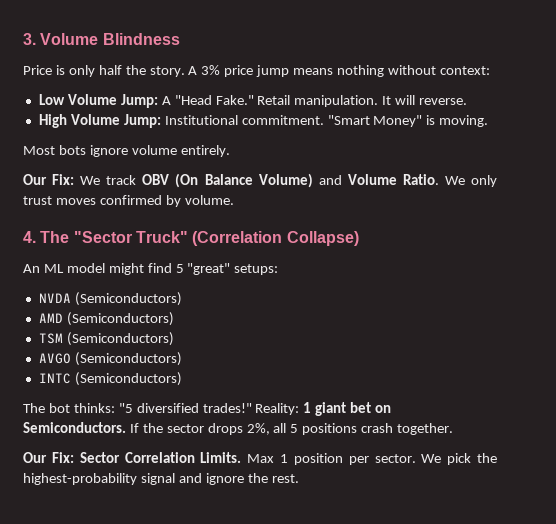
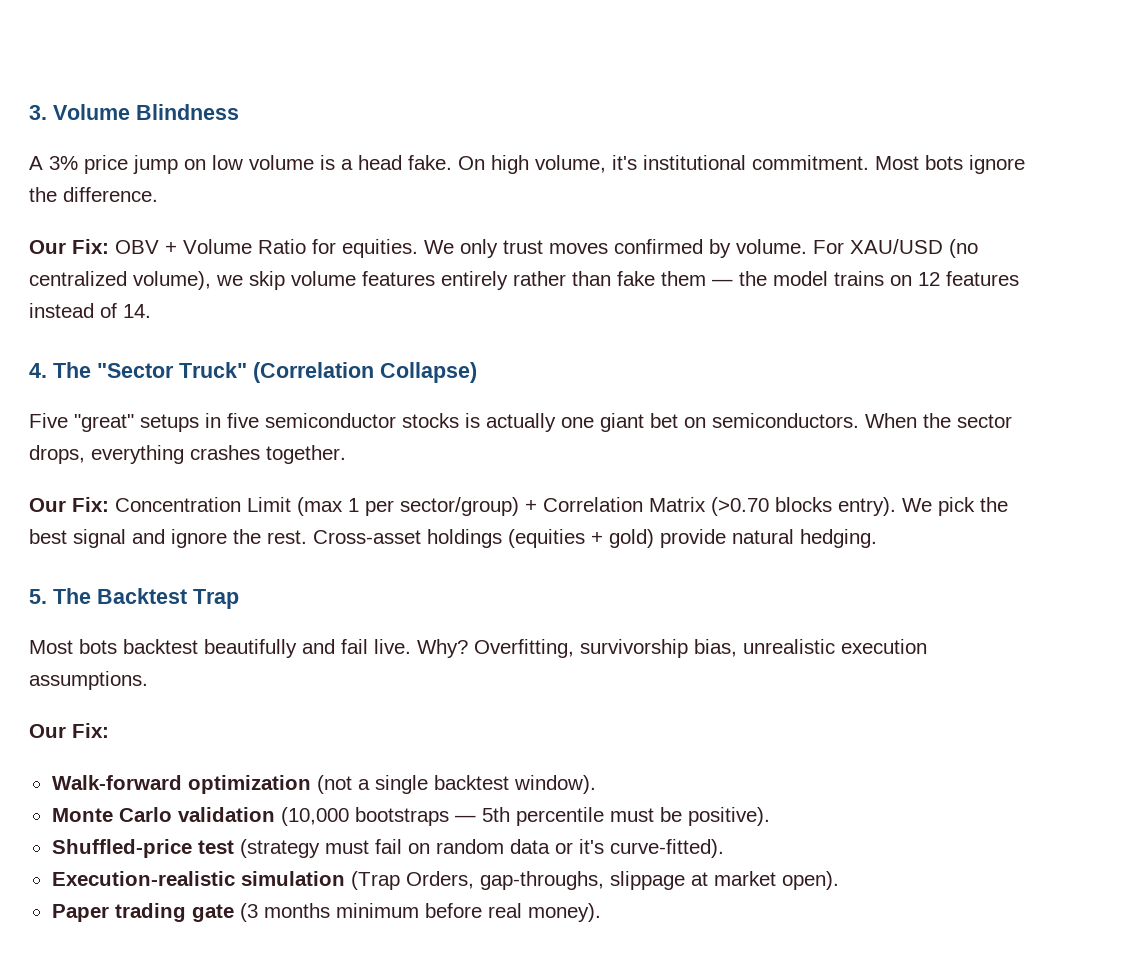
- Price is only half the story. A 3% price jump means nothing without context:
- Low Volume Jump: A "Head Fake." Retail manipulation. It will reverse.
- High Volume Jump: Institutional commitment. "Smart Money" is moving.
- Most bots ignore volume entirely.
- Our Fix: We track OBV (On Balance Volume) and Volume Ratio.
+ A 3% price jump on low volume is a head fake. On high volume, it's institutional commitment. Most bots ignore the difference.
+ Our Fix: OBV + Volume Ratio for equities.
+ For XAU/USD (no centralized volume), we skip volume features entirely rather than fake them — the model trains on 12 features instead of 14.
- An ML model might find 5 "great" setups:
- NVDA (Semiconductors)
- AMD (Semiconductors)
- TSM (Semiconductors)
- AVGO (Semiconductors)
- INTC (Semiconductors)
- The bot thinks: "5 diversified trades!" Reality: 1 giant bet on Semiconductors. If the sector drops 2%, all 5 positions crash together.
- Our Fix: Sector Correlation Limits. Max 1 position per sector.
+ Five "great" setups in five semiconductor stocks is actually one giant bet on semiconductors. When the sector drops, everything crashes together.
+ Our Fix: Concentration Limit (max 1 per sector/group) + Correlation Matrix (>0.70 blocks entry).
- We pick the highest-probability signal and ignore the rest.
+ We pick the best signal and ignore the rest.
+ Cross-asset holdings (equities + gold) provide natural hedging.
+ 5. The Backtest Trap
+ Most bots backtest beautifully and fail live. Why? Overfitting, survivorship bias, unrealistic execution assumptions.
+ Our Fix:
+ Walk-forward optimization (not a single backtest window).
+ Monte Carlo validation (10,000 bootstraps — 5th percentile must be positive).
+ Shuffled-price test (strategy must fail on random data or it's curve-fitted).
+ Execution-realistic simulation (Trap Orders, gap-throughs, slippage at market open).
+ Paper trading gate (3 months minimum before real money).

